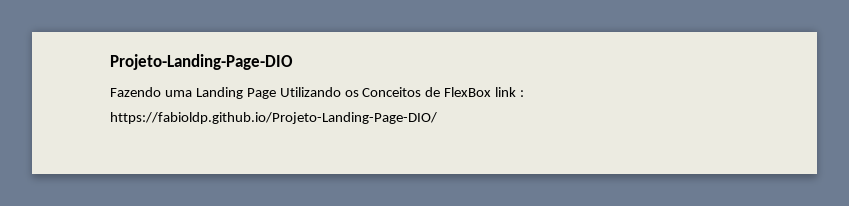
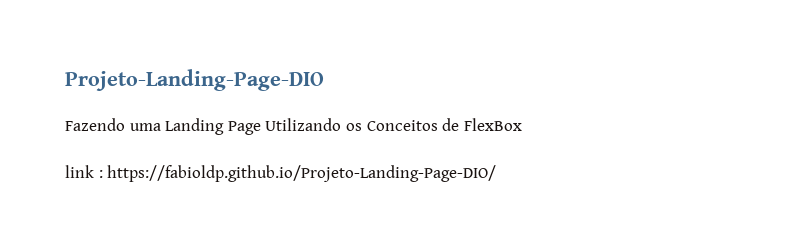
- Fazendo uma Landing Page Utilizando os Conceitos de FlexBox link : https://fabioldp.github.io/Projeto-Landing-Page-DIO/
+ Fazendo uma Landing Page Utilizando os Conceitos de FlexBox
+ link : https://fabioldp.github.io/Projeto-Landing-Page-DIO/

